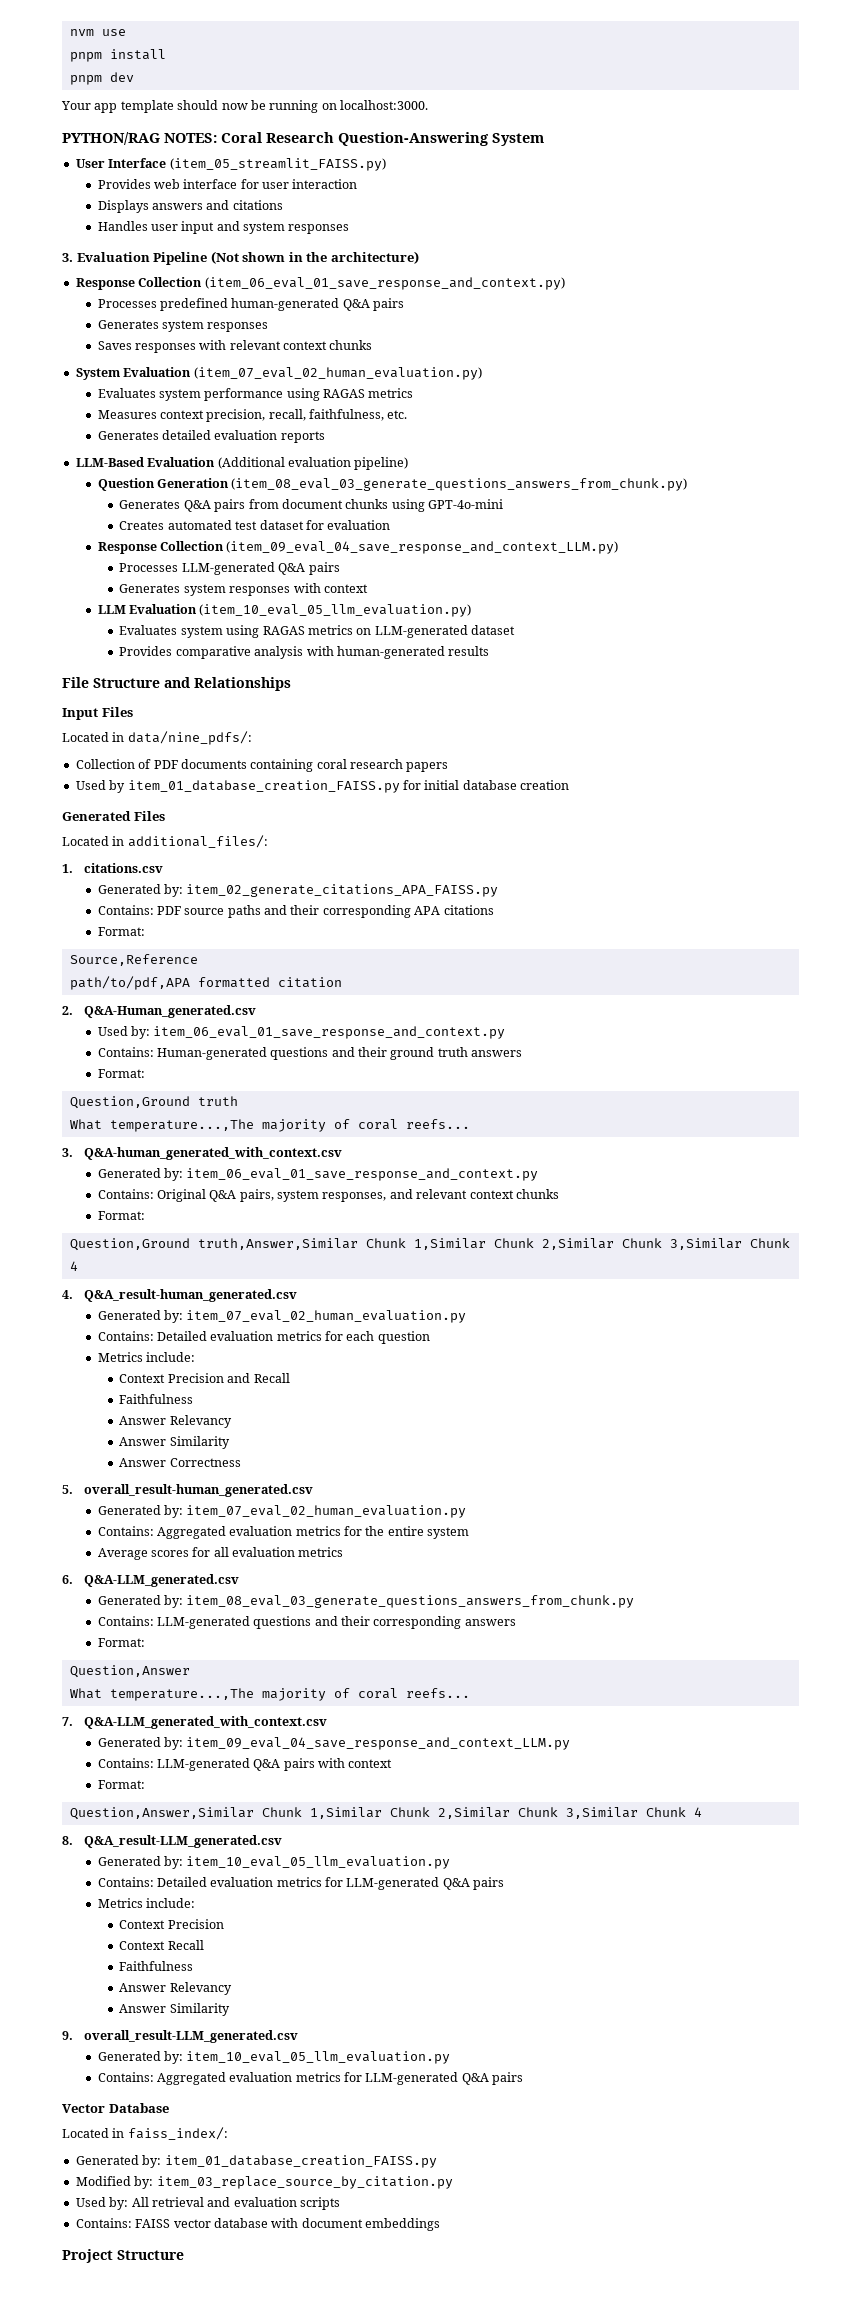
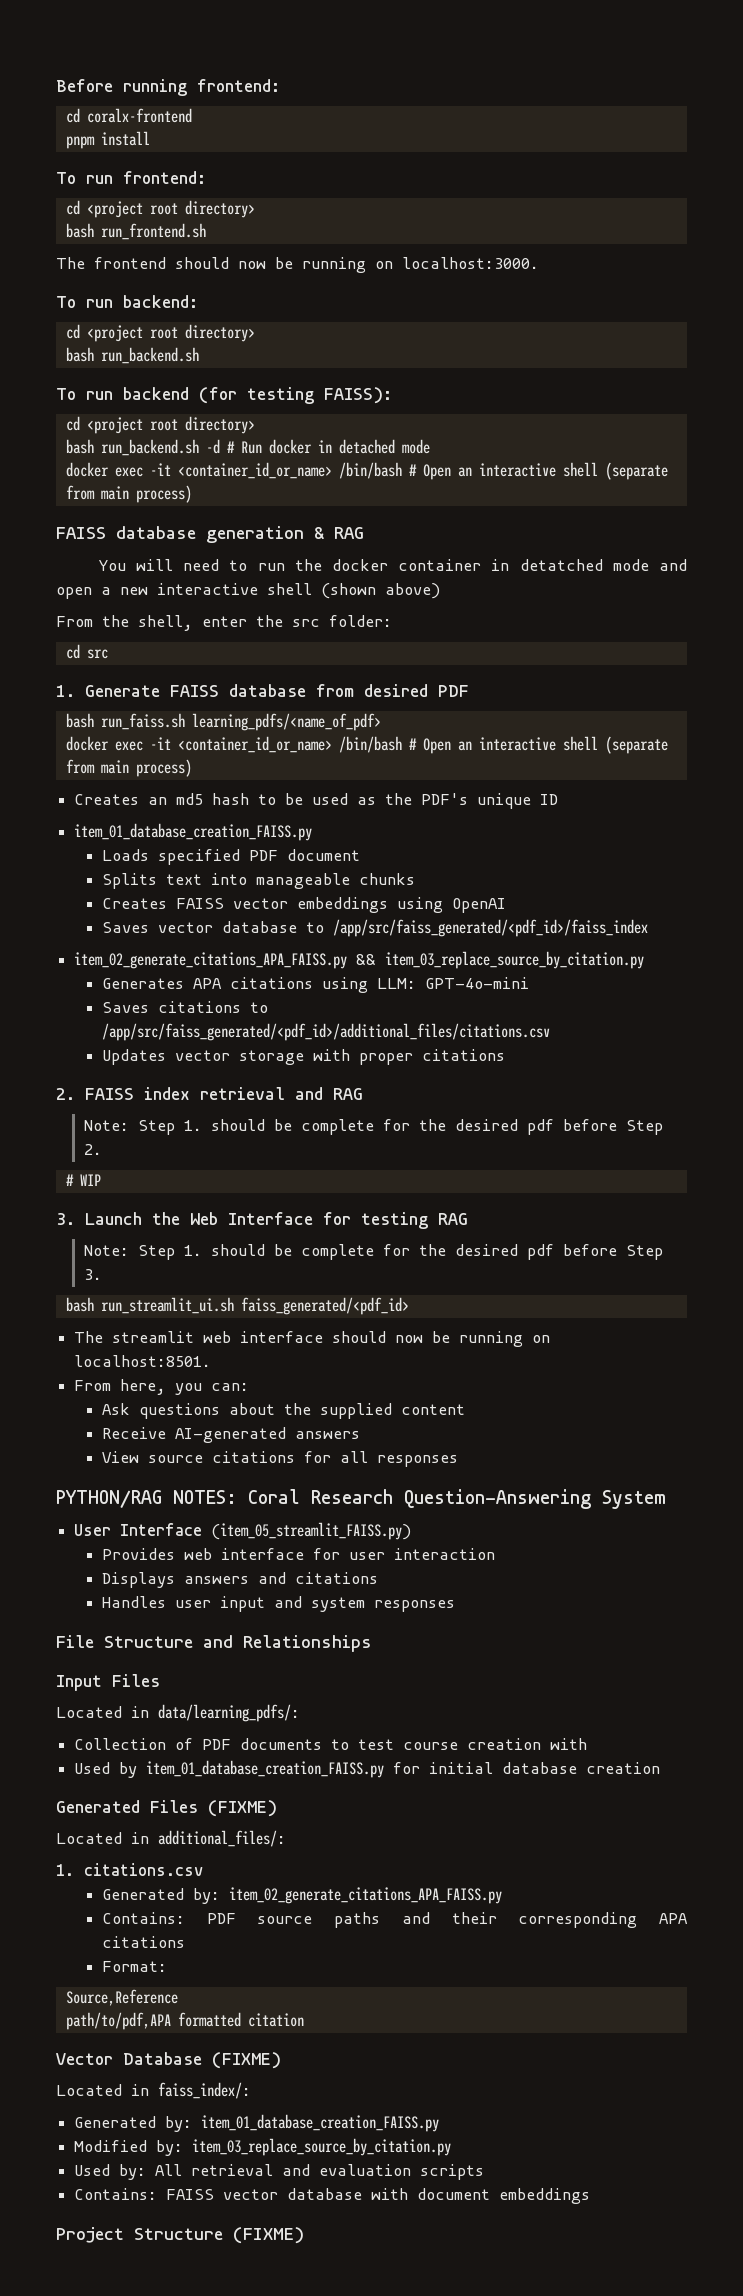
- nvm use
+ Before running frontend:
+ cd coralx-frontend
  pnpm install
- pnpm dev
- Your app template should now be running on localhost:3000.
+ To run frontend:
+ cd <project root directory>
+ bash run_frontend.sh
+ The frontend should now be running on localhost:3000.
+ To run backend:
+ cd <project root directory>
+ bash run_backend.sh
+ To run backend (for testing FAISS):
+ cd <project root directory>
+ bash run_backend.sh -d # Run docker in detached mode
+ docker exec -it <container_id_or_name> /bin/bash # Open an interactive shell (separate from main process)
+ FAISS database generation & RAG
+ You will need to run the docker container in detatched mode and open a new interactive shell (shown above)
+ From the shell, enter the src folder:
+ cd src
+ 1. Generate FAISS database from desired PDF
+ bash run_faiss.sh learning_pdfs/<name_of_pdf>
+ docker exec -it <container_id_or_name> /bin/bash # Open an interactive shell (separate from main process)
+ Creates an md5 hash to be used as the PDF's unique ID
+ item_01_database_creation_FAISS.py
+ Loads specified PDF document
+ Splits text into manageable chunks
+ Creates FAISS vector embeddings using OpenAI
+ Saves vector database to /app/src/faiss_generated/<pdf_id>/faiss_index
+ item_02_generate_citations_APA_FAISS.py && item_03_replace_source_by_citation.py
+ Generates APA citations using LLM: GPT-4o-mini
+ Saves citations to /app/src/faiss_generated/<pdf_id>/additional_files/citations.csv
+ Updates vector storage with proper citations
+ 2. FAISS index retrieval and RAG
+ Note: Step 1. should be complete for the desired pdf before Step 2.
+ # WIP
+ 3. Launch the Web Interface for testing RAG
+ Note: Step 1. should be complete for the desired pdf before Step 3.
+ bash run_streamlit_ui.sh faiss_generated/<pdf_id>
+ The streamlit web interface should now be running on localhost:8501.
+ From here, you can:
+ Ask questions about the supplied content
+ Receive AI-generated answers
+ View source citations for all responses
- 3. Evaluation Pipeline (Not shown in the architecture)
- Response Collection (item_06_eval_01_save_response_and_context.py)
- Processes predefined human-generated Q&A pairs
- Generates system responses
- Saves responses with relevant context chunks
- System Evaluation (item_07_eval_02_human_evaluation.py)
- Evaluates system performance using RAGAS metrics
- Measures context precision, recall, faithfulness, etc.
- Generates detailed evaluation reports
- LLM-Based Evaluation (Additional evaluation pipeline)
- Question Generation (item_08_eval_03_generate_questions_answers_from_chunk.py)
- Generates Q&A pairs from document chunks using GPT-4o-mini
- Creates automated test dataset for evaluation
- Response Collection (item_09_eval_04_save_response_and_context_LLM.py)
- Processes LLM-generated Q&A pairs
- Generates system responses with context
- LLM Evaluation (item_10_eval_05_llm_evaluation.py)
- Evaluates system using RAGAS metrics on LLM-generated dataset
- Provides comparative analysis with human-generated results
- Located in data/nine_pdfs/:
+ Located in data/learning_pdfs/:
- Collection of PDF documents containing coral research papers
+ Collection of PDF documents to test course creation with
- Generated Files
+ Generated Files (FIXME)
- 2. Q&A-Human_generated.csv
- Used by: item_06_eval_01_save_response_and_context.py
- Contains: Human-generated questions and their ground truth answers
- Format:
- Question,Ground truth
- What temperature...,The majority of coral reefs...
- 3. Q&A-human_generated_with_context.csv
- Generated by: item_06_eval_01_save_response_and_context.py
- Contains: Original Q&A pairs, system responses, and relevant context chunks
- Format:
- Question,Ground truth,Answer,Similar Chunk 1,Similar Chunk 2,Similar Chunk 3,Similar Chunk 4
- 4. Q&A_result-human_generated.csv
- Generated by: item_07_eval_02_human_evaluation.py
- Contains: Detailed evaluation metrics for each question
- Metrics include:
- Context Precision and Recall
- Faithfulness
- Answer Relevancy
- Answer Similarity
- Answer Correctness
- 5. overall_result-human_generated.csv
- Generated by: item_07_eval_02_human_evaluation.py
- Contains: Aggregated evaluation metrics for the entire system
- Average scores for all evaluation metrics
- 6. Q&A-LLM_generated.csv
- Generated by: item_08_eval_03_generate_questions_answers_from_chunk.py
- Contains: LLM-generated questions and their corresponding answers
- Format:
- Question,Answer
- What temperature...,The majority of coral reefs...
- 7. Q&A-LLM_generated_with_context.csv
- Generated by: item_09_eval_04_save_response_and_context_LLM.py
- Contains: LLM-generated Q&A pairs with context
- Format:
- Question,Answer,Similar Chunk 1,Similar Chunk 2,Similar Chunk 3,Similar Chunk 4
- 8. Q&A_result-LLM_generated.csv
- Generated by: item_10_eval_05_llm_evaluation.py
- Contains: Detailed evaluation metrics for LLM-generated Q&A pairs
- Metrics include:
- Context Precision
- Context Recall
- Faithfulness
- Answer Relevancy
- Answer Similarity
- 9. overall_result-LLM_generated.csv
- Generated by: item_10_eval_05_llm_evaluation.py
- Contains: Aggregated evaluation metrics for LLM-generated Q&A pairs
- Vector Database
+ Vector Database (FIXME)
- Project Structure
+ Project Structure (FIXME)

